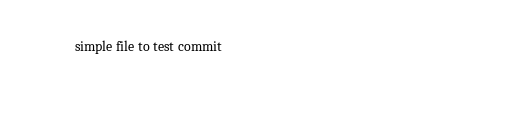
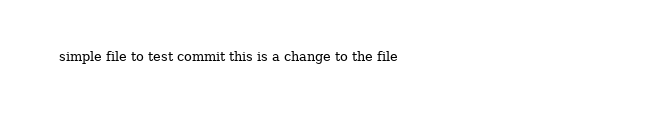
- simple file to test commit
+ simple file to test commit this is a change to the file

